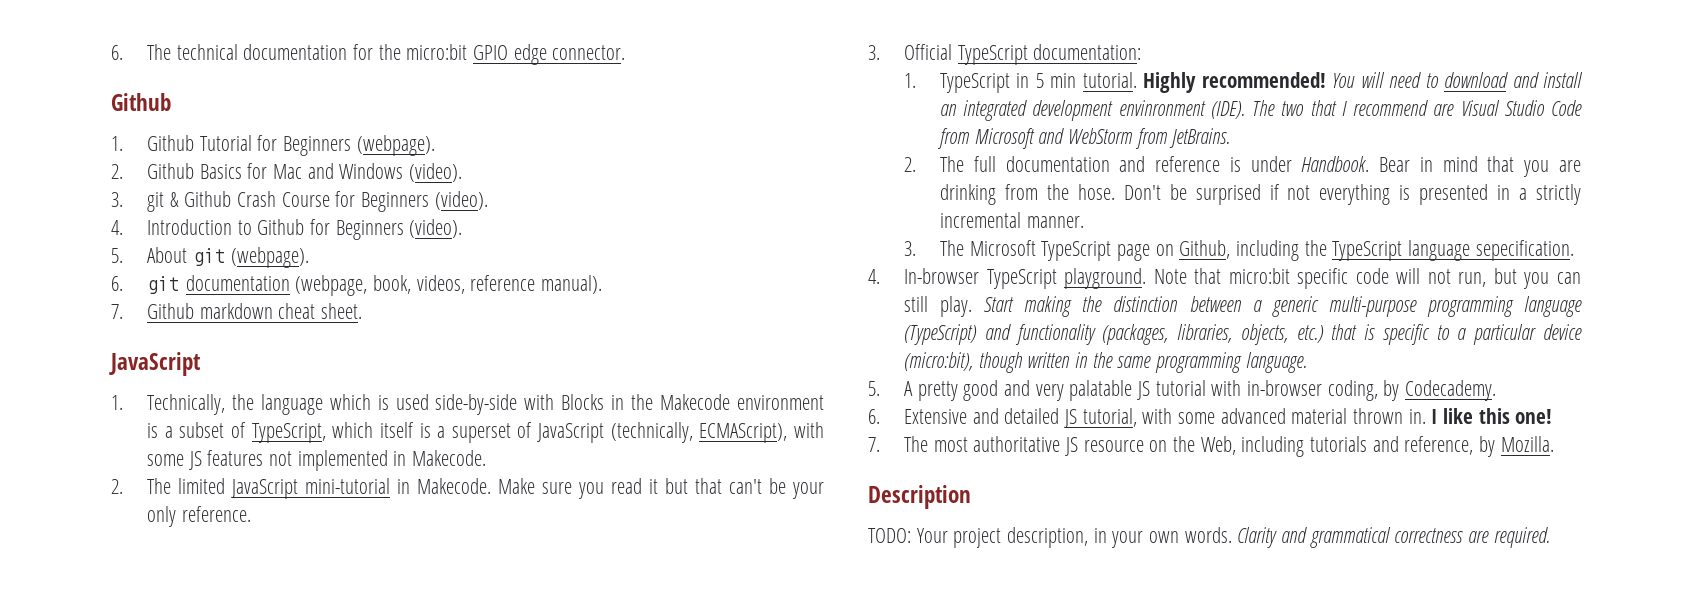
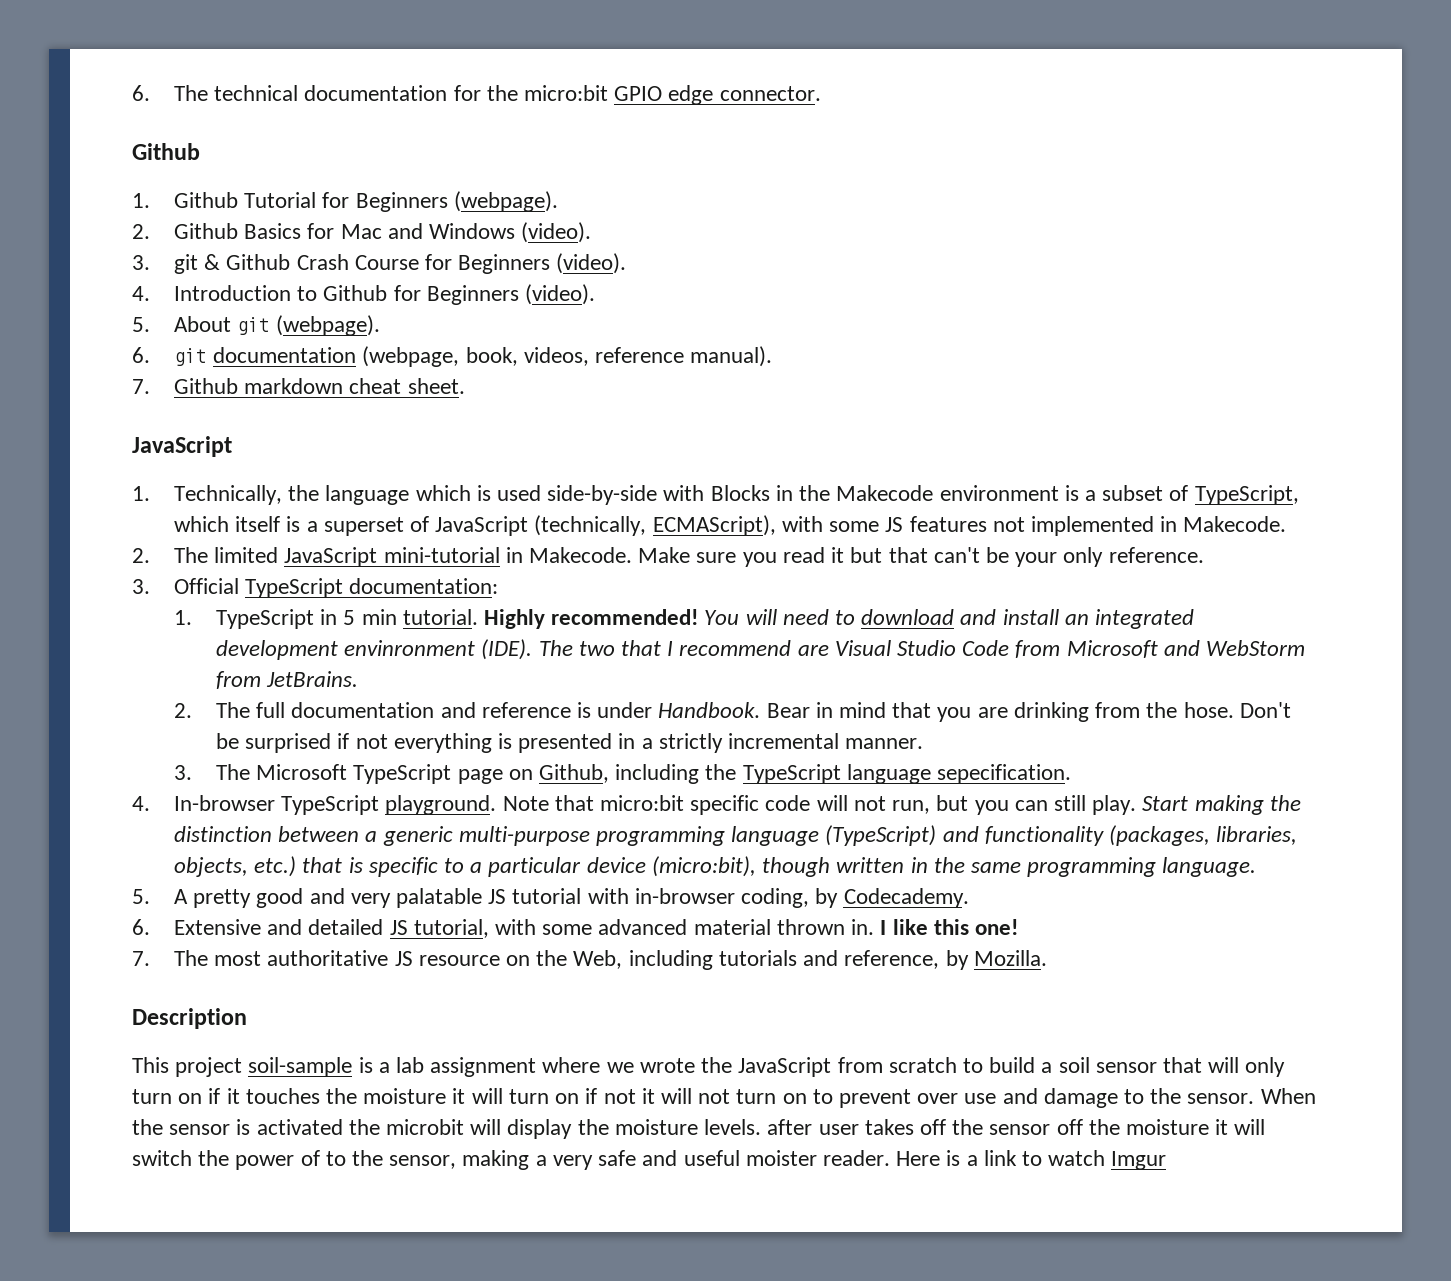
- TODO: Your project description, in your own words. Clarity and grammatical correctness are required.
+ This project soil-sample is a lab assignment where we wrote the JavaScript from scratch to build a soil sensor that will only turn on if it touches the moisture it will turn on if not it will not turn on to prevent over use and damage to the sensor. When the sensor is activated the microbit will display the moisture levels. after user takes off the sensor off the moisture it will switch the power of to the sensor, making a very safe and useful moister reader. Here is a link to watch Imgur

